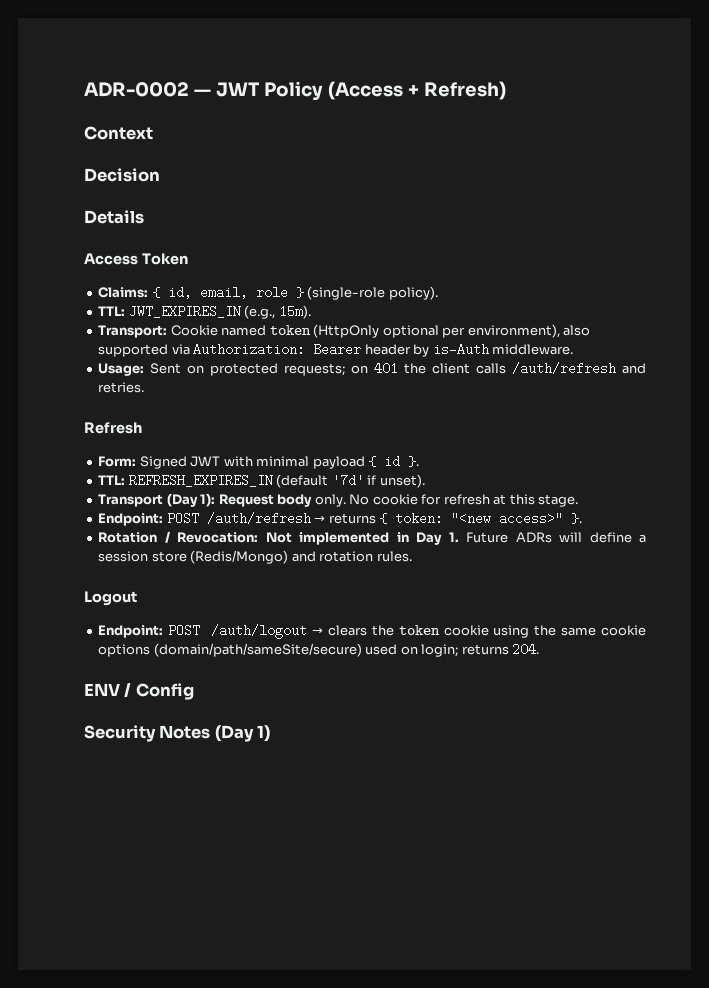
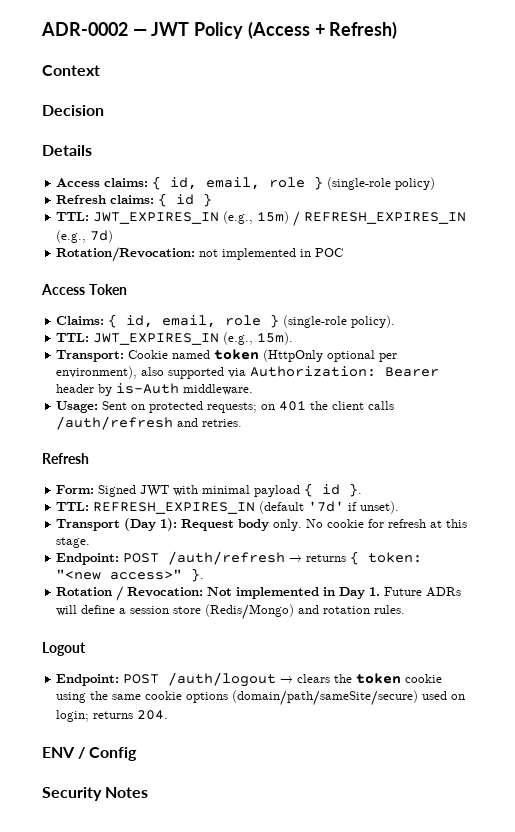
+ Access claims: { id, email, role } (single-role policy)
+ Refresh claims: { id }
+ TTL: JWT_EXPIRES_IN (e.g., 15m) / REFRESH_EXPIRES_IN (e.g., 7d)
+ Rotation/Revocation: not implemented in POC
- Security Notes (Day 1)
+ Security Notes

